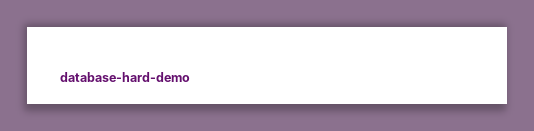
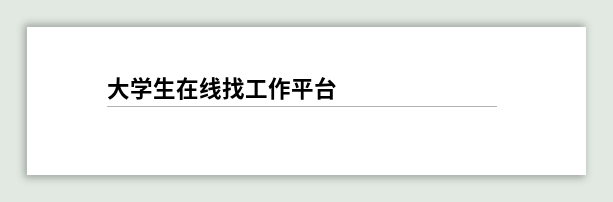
- database-hard-demo
+ 大学生在线找工作平台

